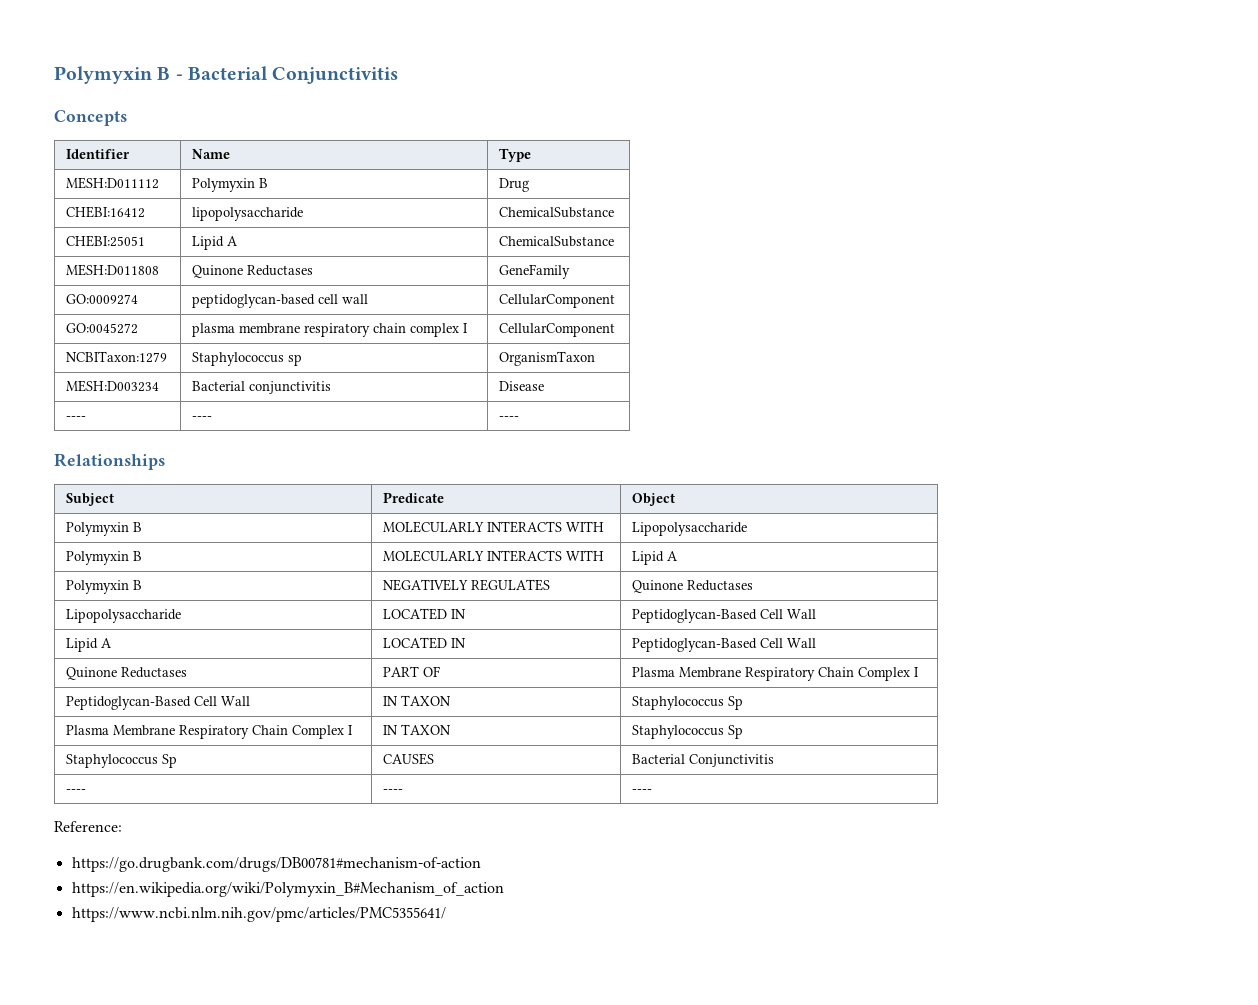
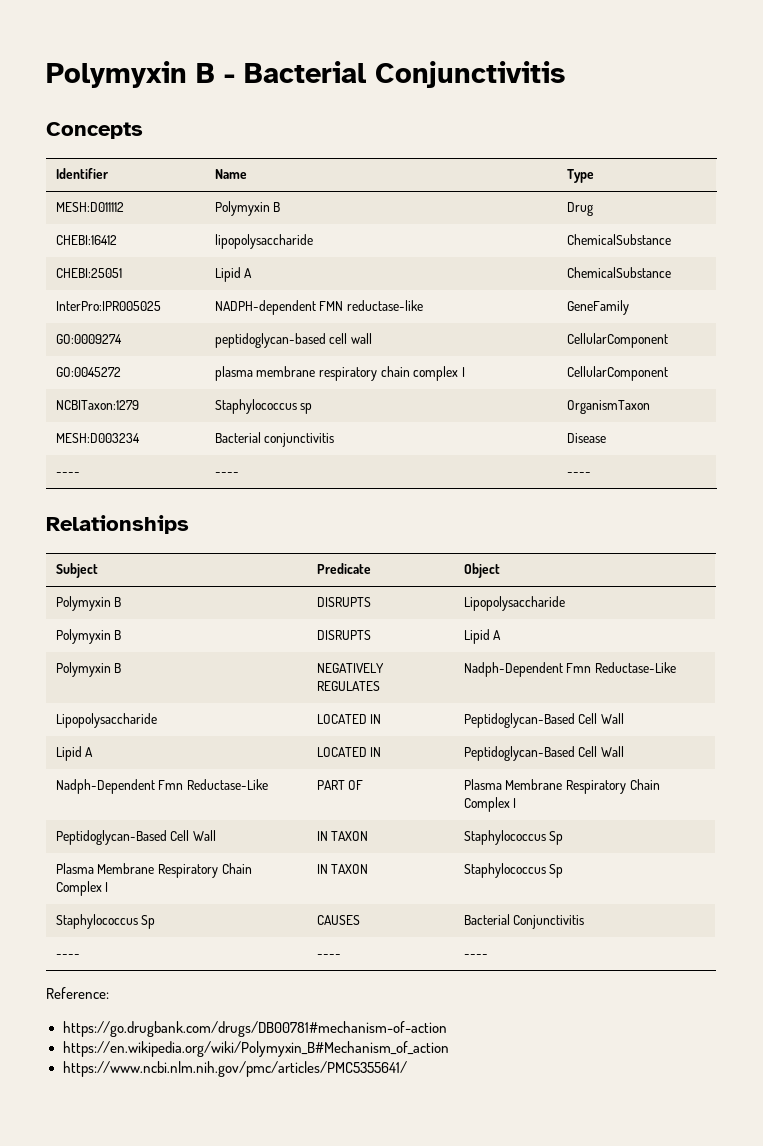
- MESH:D011808 | Quinone Reductases | GeneFamily
+ InterPro:IPR005025 | NADPH-dependent FMN reductase-like | GeneFamily
- Polymyxin B | MOLECULARLY INTERACTS WITH | Lipopolysaccharide
+ Polymyxin B | DISRUPTS | Lipopolysaccharide
- Polymyxin B | MOLECULARLY INTERACTS WITH | Lipid A
+ Polymyxin B | DISRUPTS | Lipid A
- Polymyxin B | NEGATIVELY REGULATES | Quinone Reductases
+ Polymyxin B | NEGATIVELY REGULATES | Nadph-Dependent Fmn Reductase-Like
- Quinone Reductases | PART OF | Plasma Membrane Respiratory Chain Complex I
+ Nadph-Dependent Fmn Reductase-Like | PART OF | Plasma Membrane Respiratory Chain Complex I

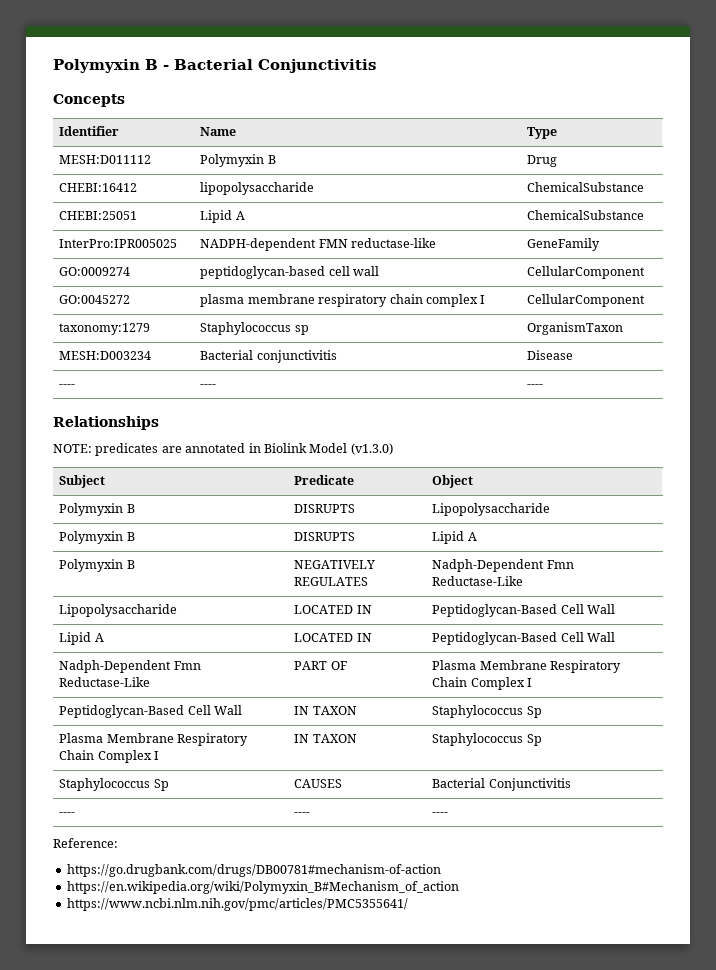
- NCBITaxon:1279 | Staphylococcus sp | OrganismTaxon
+ taxonomy:1279 | Staphylococcus sp | OrganismTaxon
+ NOTE: predicates are annotated in Biolink Model (v1.3.0)

